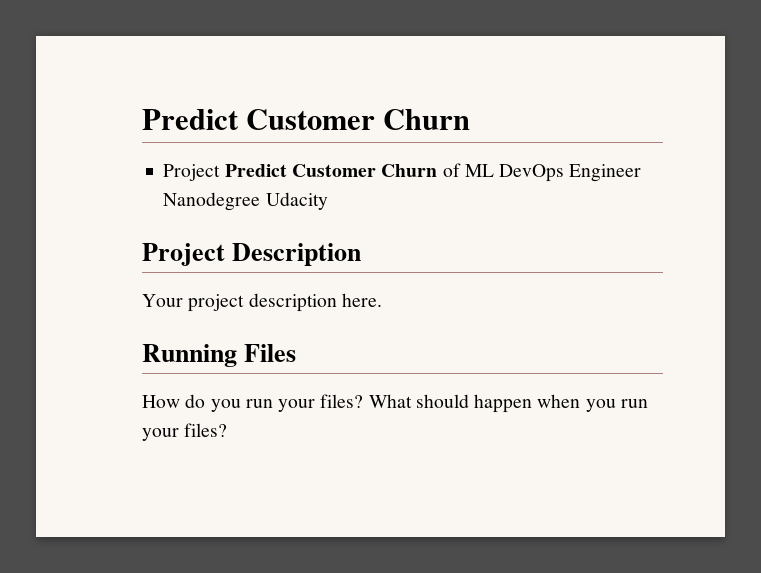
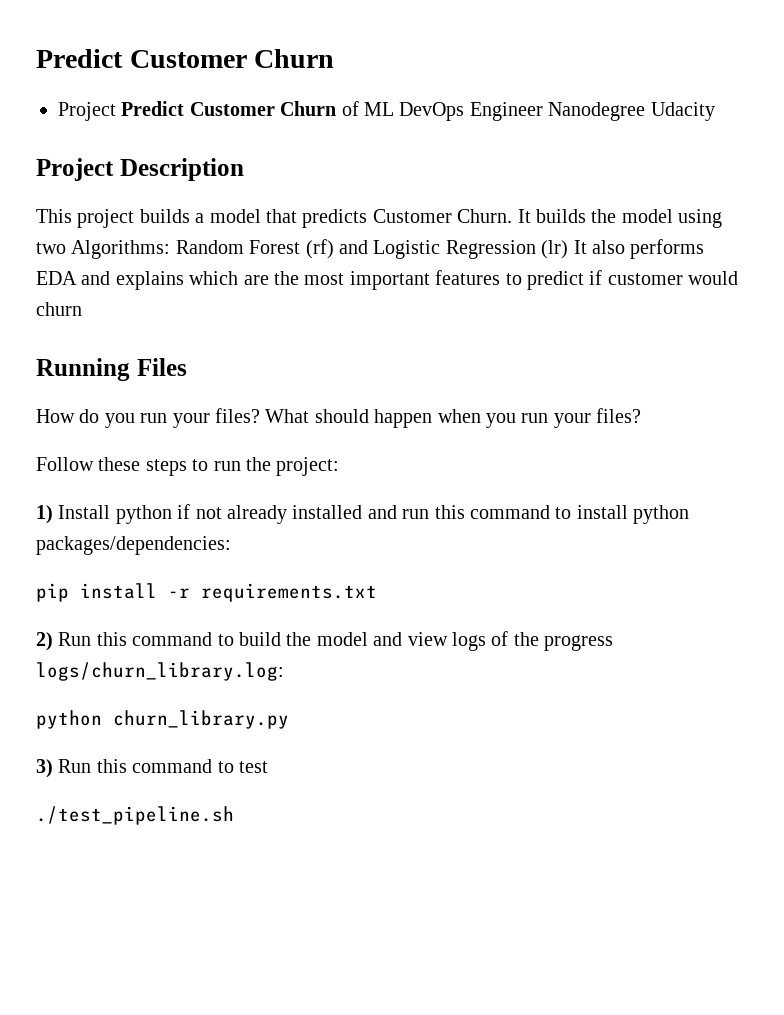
- Your project description here.
+ This project builds a model that predicts Customer Churn. It builds the model using two Algorithms: Random Forest (rf) and Logistic Regression (lr) It also performs EDA and explains which are the most important features to predict if customer would churn
+ Follow these steps to run the project:
+ 1) Install python if not already installed and run this command to install python packages/dependencies:
+ pip install -r requirements.txt
+ 2) Run this command to build the model and view logs of the progress logs/churn_library.log:
+ python churn_library.py
+ 3) Run this command to test
+ ./test_pipeline.sh

